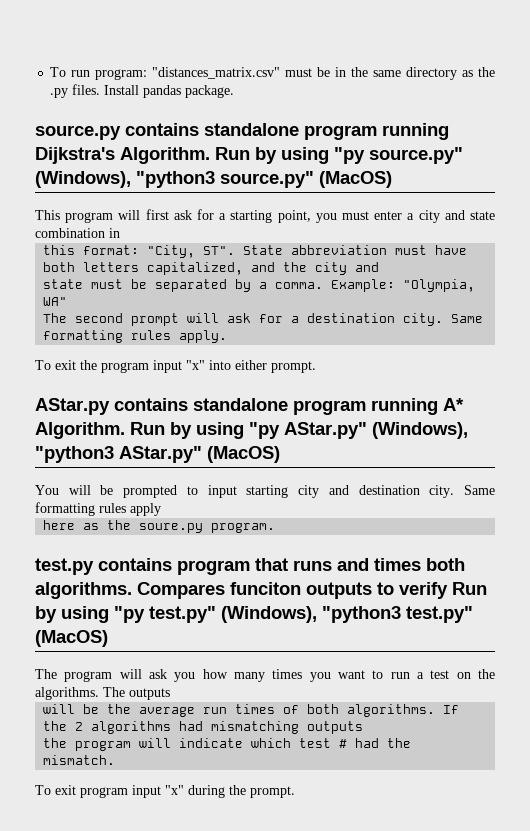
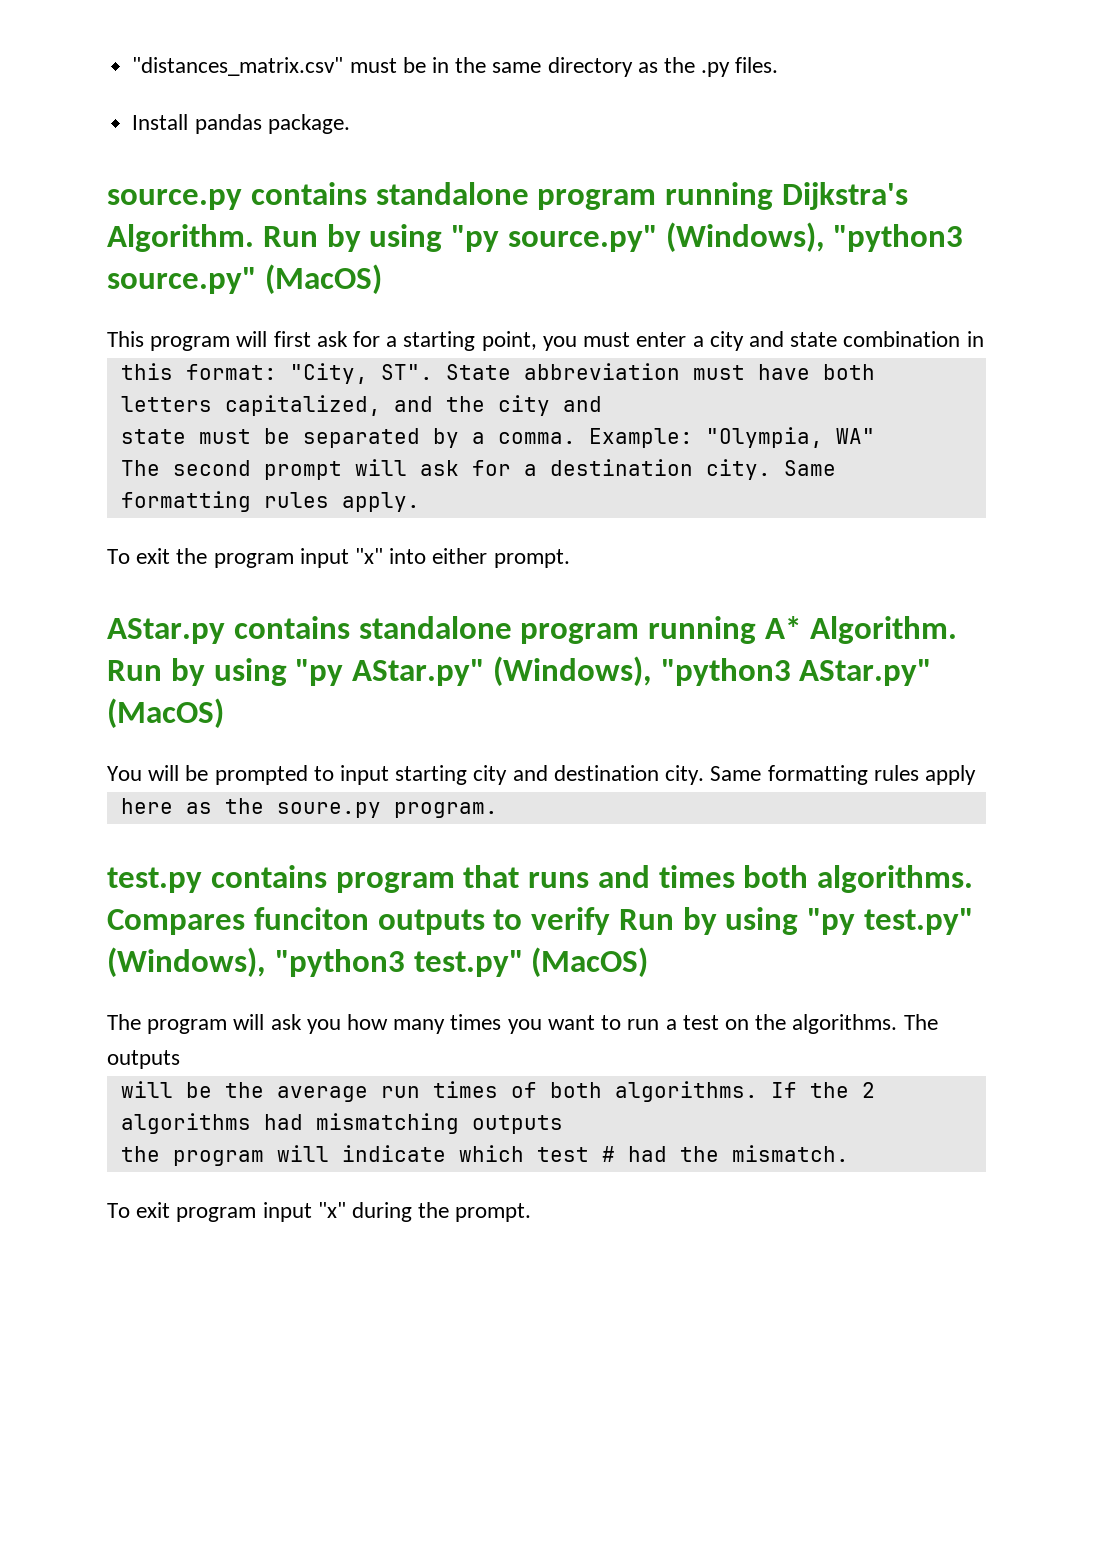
- To run program: "distances_matrix.csv" must be in the same directory as the .py files. Install pandas package.
+ "distances_matrix.csv" must be in the same directory as the .py files.
+ Install pandas package.

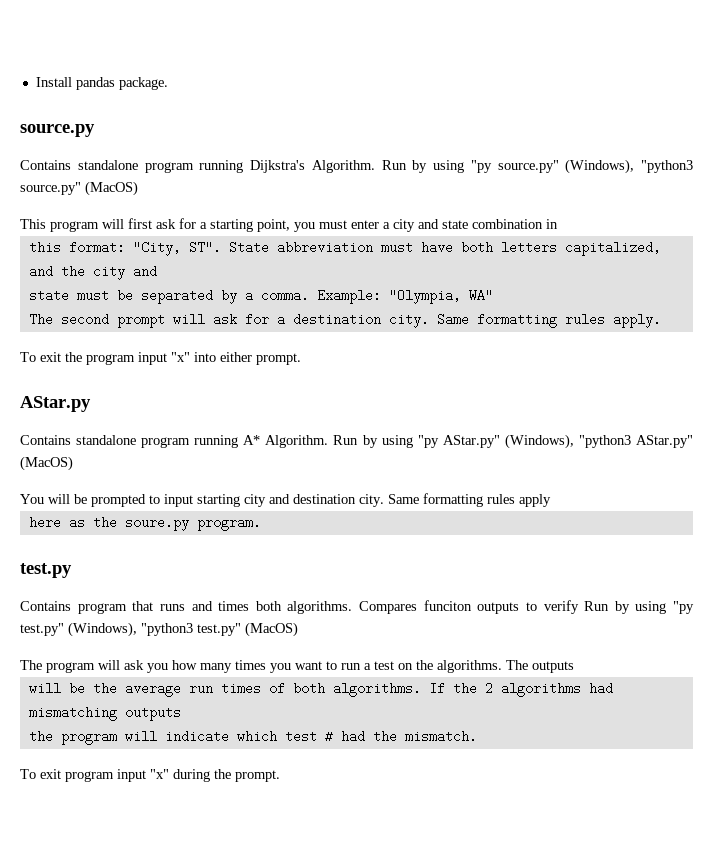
- "distances_matrix.csv" must be in the same directory as the .py files.
- source.py contains standalone program running Dijkstra's Algorithm.
+ source.py
+ Contains standalone program running Dijkstra's Algorithm.
- AStar.py contains standalone program running A* Algorithm.
+ AStar.py
+ Contains standalone program running A* Algorithm.
- test.py contains program that runs and times both algorithms.
+ test.py
+ Contains program that runs and times both algorithms.

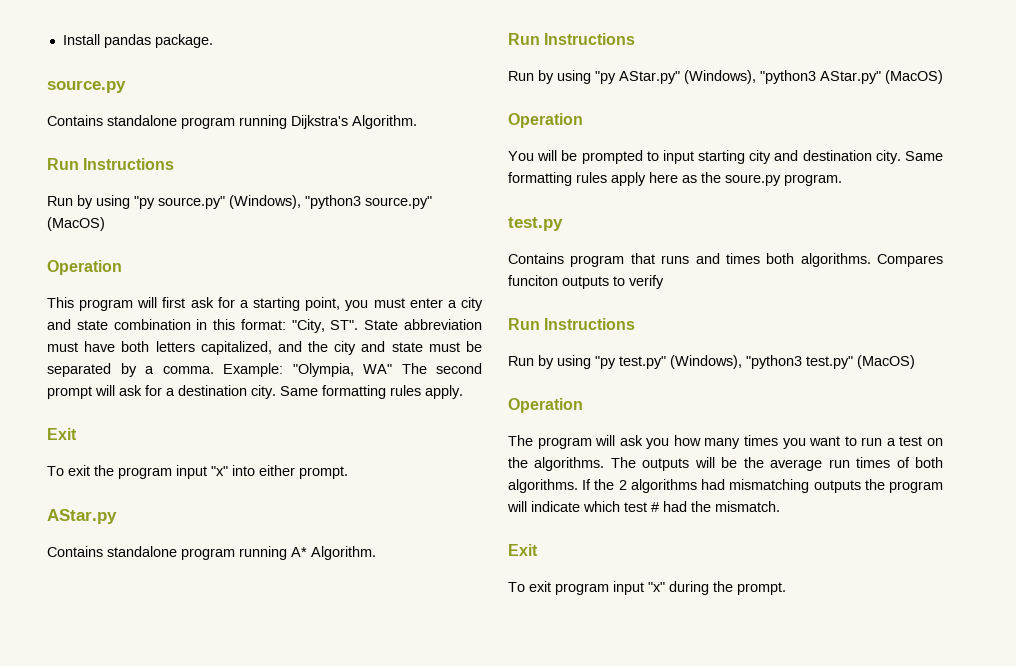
- Contains standalone program running Dijkstra's Algorithm. Run by using "py source.py" (Windows), "python3 source.py" (MacOS)
+ Contains standalone program running Dijkstra's Algorithm.
+ Run Instructions
+ Run by using "py source.py" (Windows), "python3 source.py" (MacOS)
+ Operation
- This program will first ask for a starting point, you must enter a city and state combination in
- this format: "City, ST". State abbreviation must have both letters capitalized, and the city and
- state must be separated by a comma.
+ This program will first ask for a starting point, you must enter a city and state combination in this format: "City, ST". State abbreviation must have both letters capitalized, and the city and state must be separated by a comma.
- Example: "Olympia, WA"
- The second prompt will ask for a destination city.
+ Example: "Olympia, WA" The second prompt will ask for a destination city.
  Same formatting rules apply.
+ Exit
- Contains standalone program running A* Algorithm. Run by using "py AStar.py" (Windows), "python3 AStar.py" (MacOS)
+ Contains standalone program running A* Algorithm.
+ Run Instructions
+ Run by using "py AStar.py" (Windows), "python3 AStar.py" (MacOS)
+ Operation
- Same formatting rules apply
- here as the soure.py program.
+ Same formatting rules apply here as the soure.py program.
- Compares funciton outputs to verify Run by using "py test.py" (Windows), "python3 test.py" (MacOS)
+ Compares funciton outputs to verify
+ Run Instructions
+ Run by using "py test.py" (Windows), "python3 test.py" (MacOS)
+ Operation
- The outputs
- will be the average run times of both algorithms.
+ The outputs will be the average run times of both algorithms.
- If the 2 algorithms had mismatching outputs
- the program will indicate which test # had the mismatch.
+ If the 2 algorithms had mismatching outputs the program will indicate which test # had the mismatch.
+ Exit

